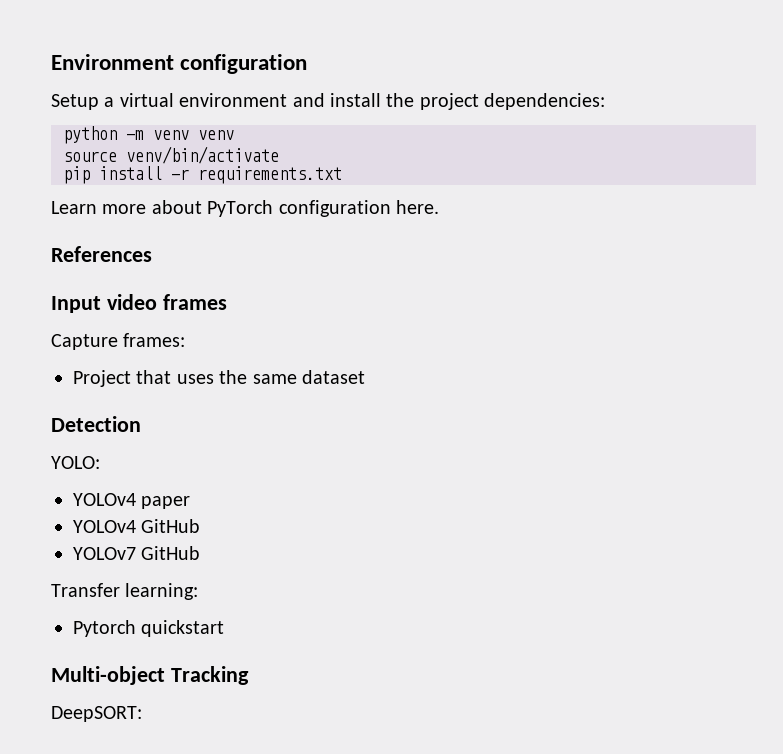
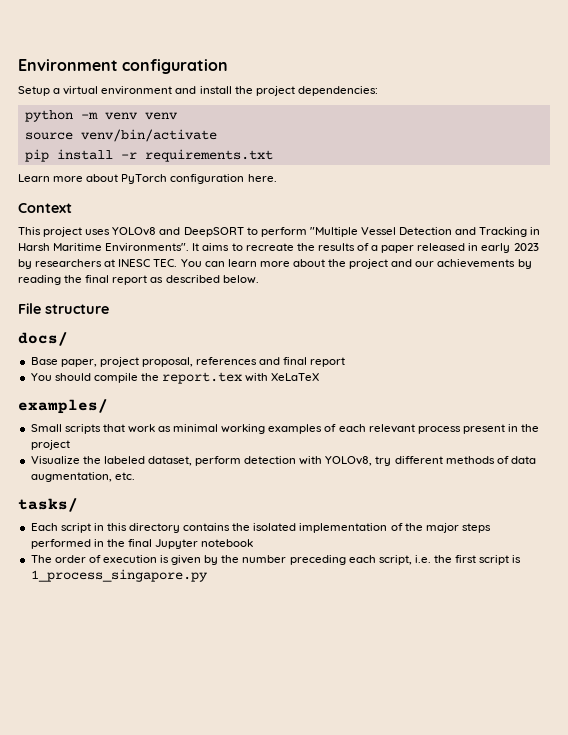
- References
- Input video frames
- Capture frames:
- Project that uses the same dataset
- Detection
- YOLO:
- YOLOv4 paper
- YOLOv4 GitHub
- YOLOv7 GitHub
- Transfer learning:
- Pytorch quickstart
- Multi-object Tracking
- DeepSORT:
+ Context
+ This project uses YOLOv8 and DeepSORT to perform "Multiple Vessel Detection and Tracking in Harsh Maritime Environments". It aims to recreate the results of a paper released in early 2023 by researchers at INESC TEC. You can learn more about the project and our achievements by reading the final report as described below.
+ File structure
+ docs/
+ Base paper, project proposal, references and final report
+ You should compile the report.tex with XeLaTeX
+ examples/
+ Small scripts that work as minimal working examples of each relevant process present in the project
+ Visualize the labeled dataset, perform detection with YOLOv8, try different methods of data augmentation, etc.
+ tasks/
+ Each script in this directory contains the isolated implementation of the major steps performed in the final Jupyter notebook
+ The order of execution is given by the number preceding each script, i.e. the first script is 1_process_singapore.py

